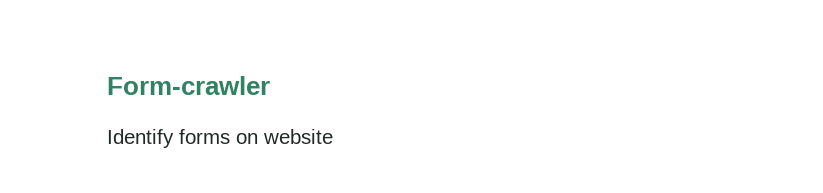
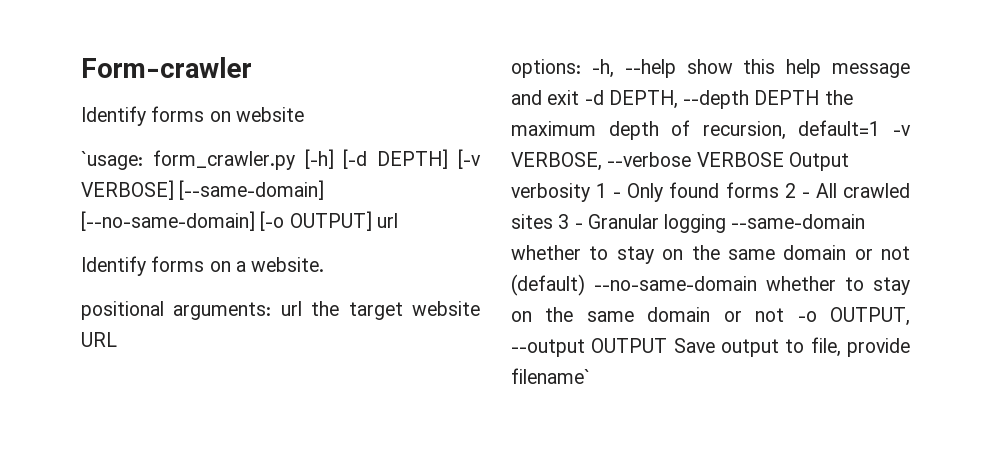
+ `usage: form_crawler.py [-h] [-d DEPTH] [-v VERBOSE] [--same-domain] [--no-same-domain] [-o OUTPUT] url
+ Identify forms on a website.
+ positional arguments: url the target website URL
+ options: -h, --help show this help message and exit -d DEPTH, --depth DEPTH the maximum depth of recursion, default=1 -v VERBOSE, --verbose VERBOSE Output verbosity 1 - Only found forms 2 - All crawled sites 3 - Granular logging --same-domain whether to stay on the same domain or not (default) --no-same-domain whether to stay on the same domain or not -o OUTPUT, --output OUTPUT Save output to file, provide filename`

